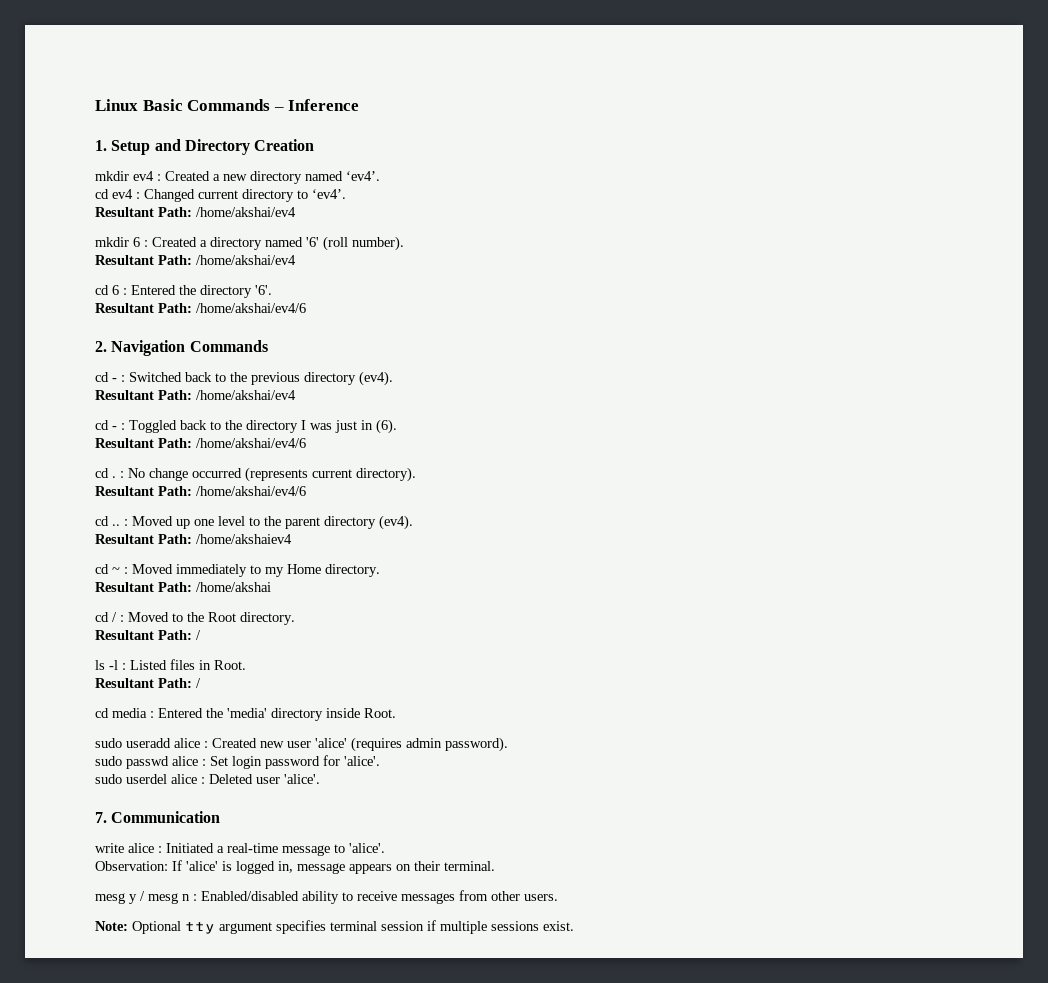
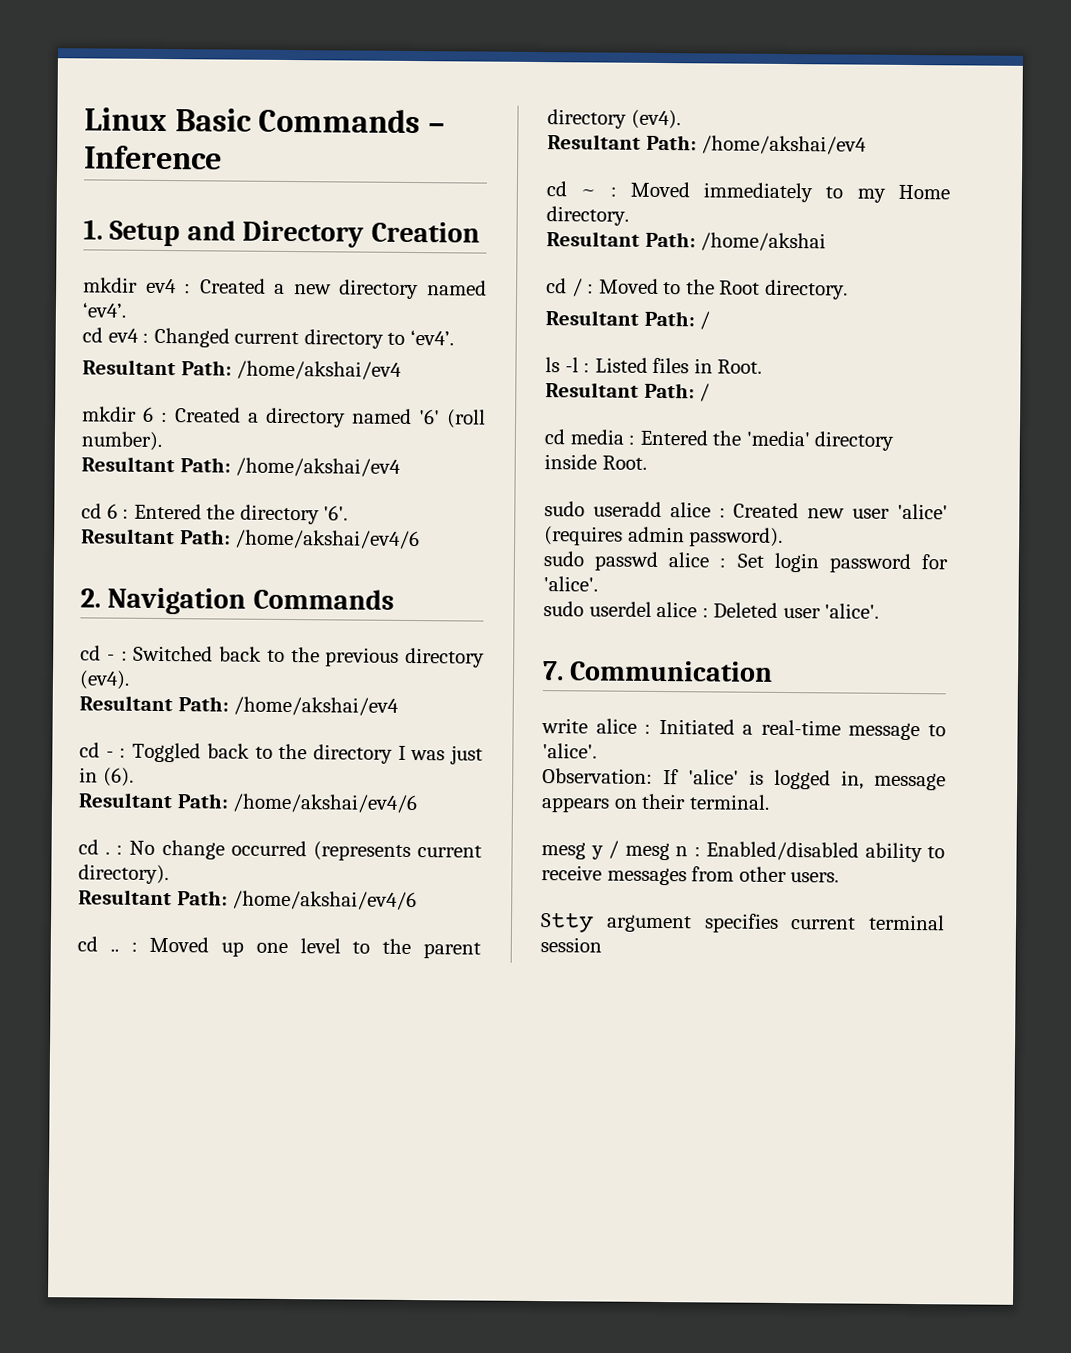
  cd .. : Moved up one level to the parent directory (ev4).
- Resultant Path: /home/akshaiev4
+ Resultant Path: /home/akshai/ev4
- Note: Optional tty argument specifies terminal session if multiple sessions exist.
+ Stty argument specifies current terminal session

